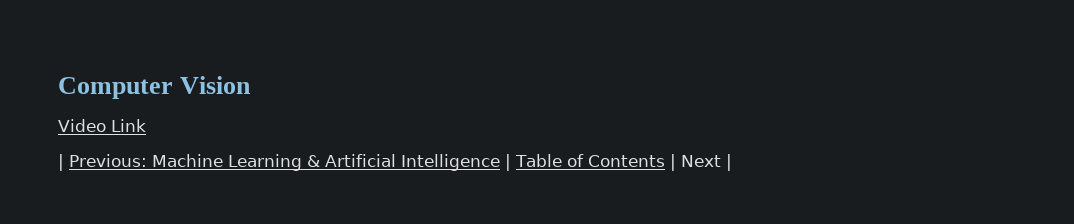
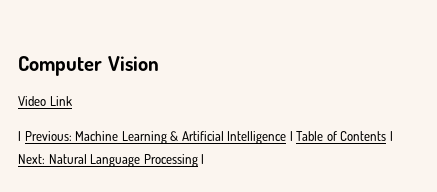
- | Previous: Machine Learning & Artificial Intelligence | Table of Contents | Next |
+ | Previous: Machine Learning & Artificial Intelligence | Table of Contents | Next: Natural Language Processing |

